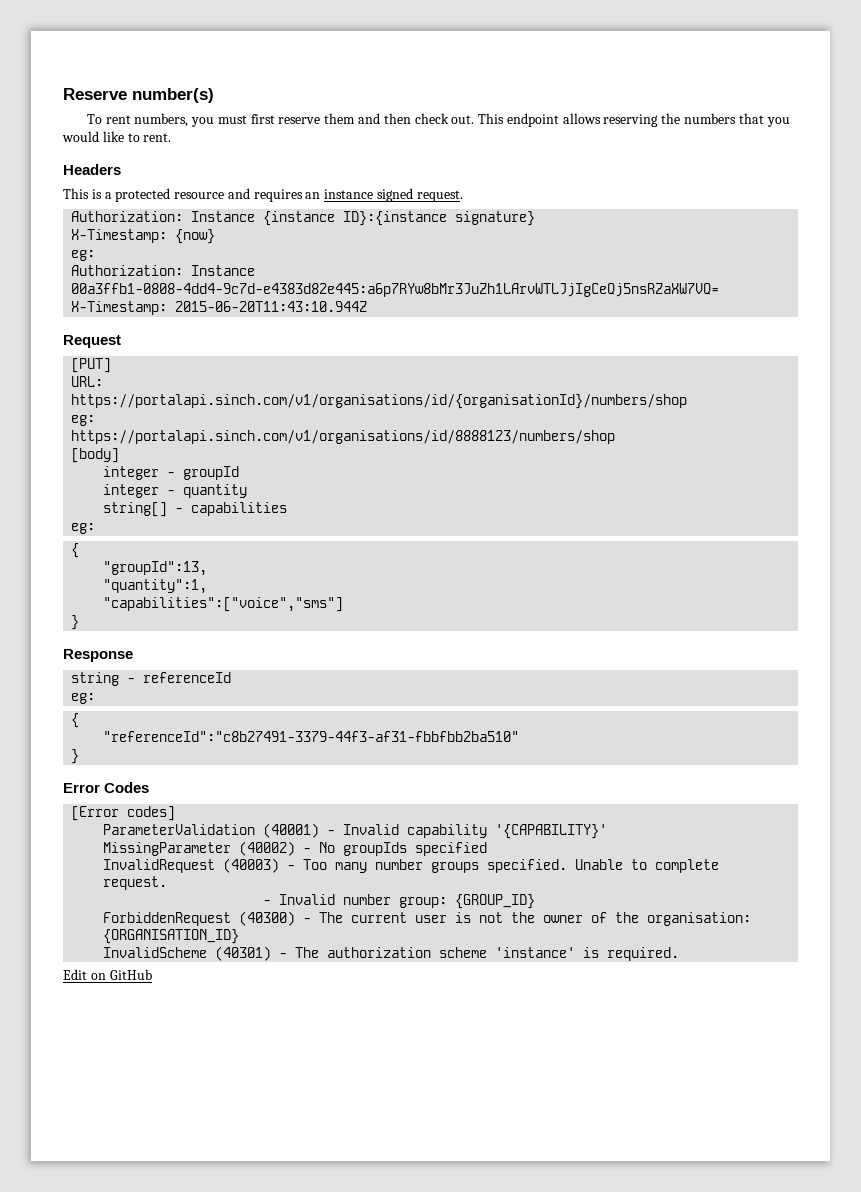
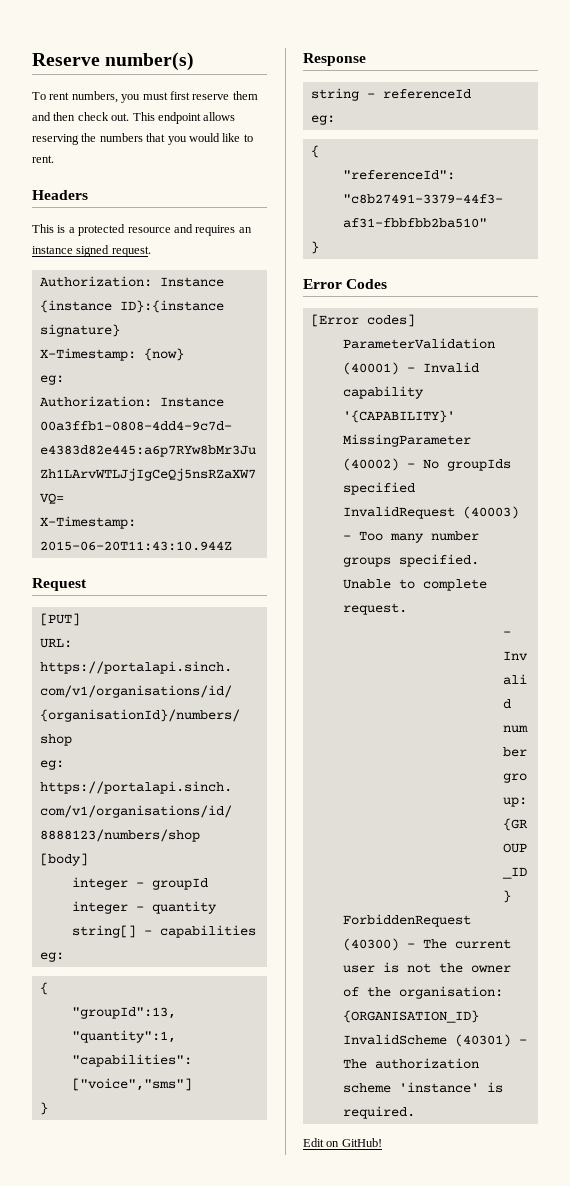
- Edit on GitHub
+ Edit on GitHub!

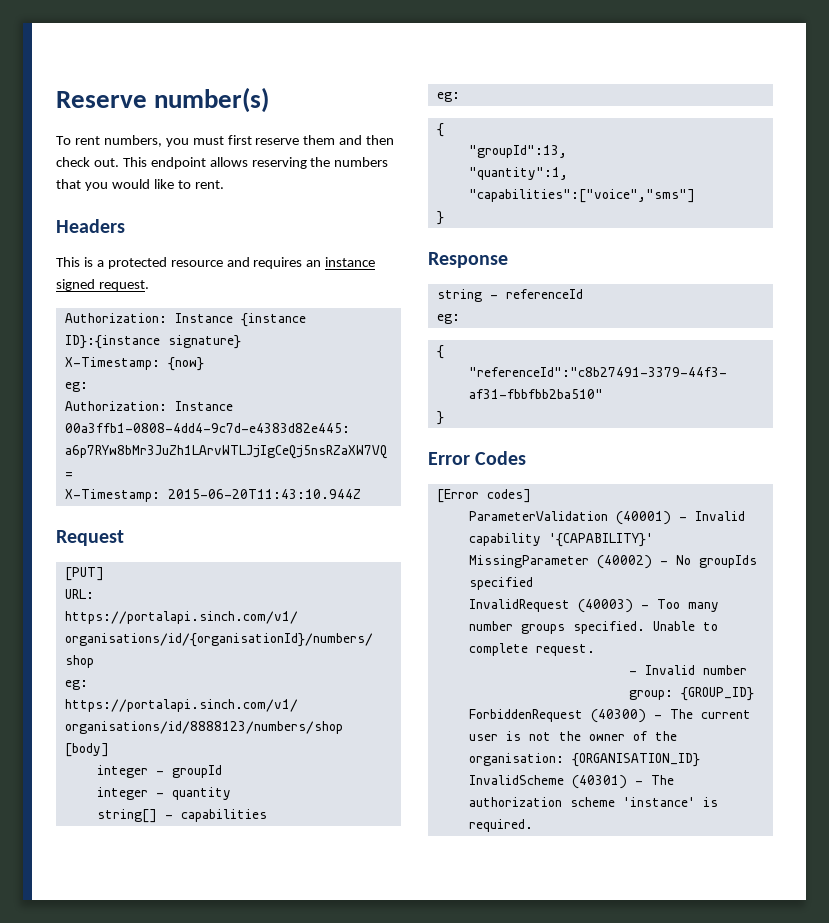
- Edit on GitHub!

